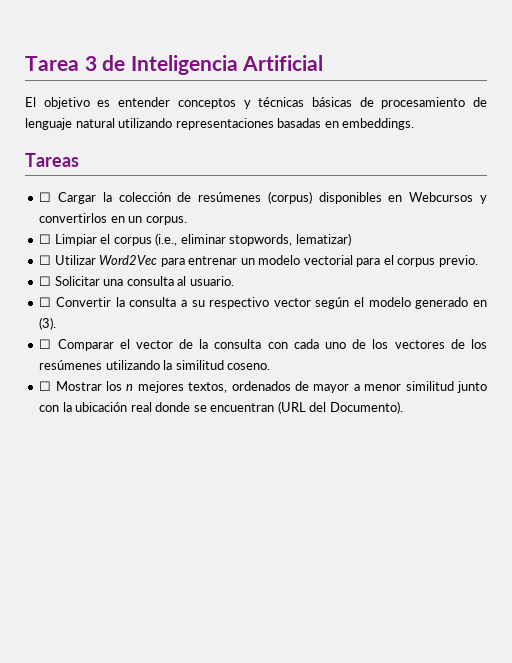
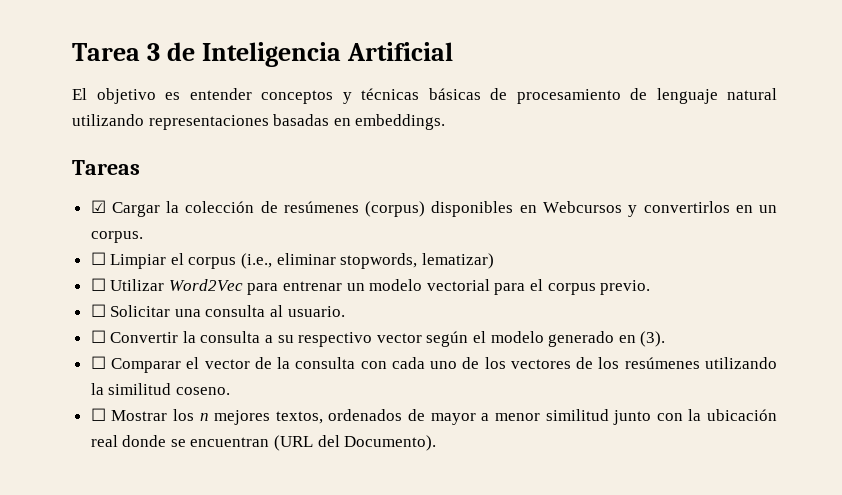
- ☐ Cargar la colección de resúmenes (corpus) disponibles en Webcursos y convertirlos en un corpus.
+ ☑ Cargar la colección de resúmenes (corpus) disponibles en Webcursos y convertirlos en un corpus.

